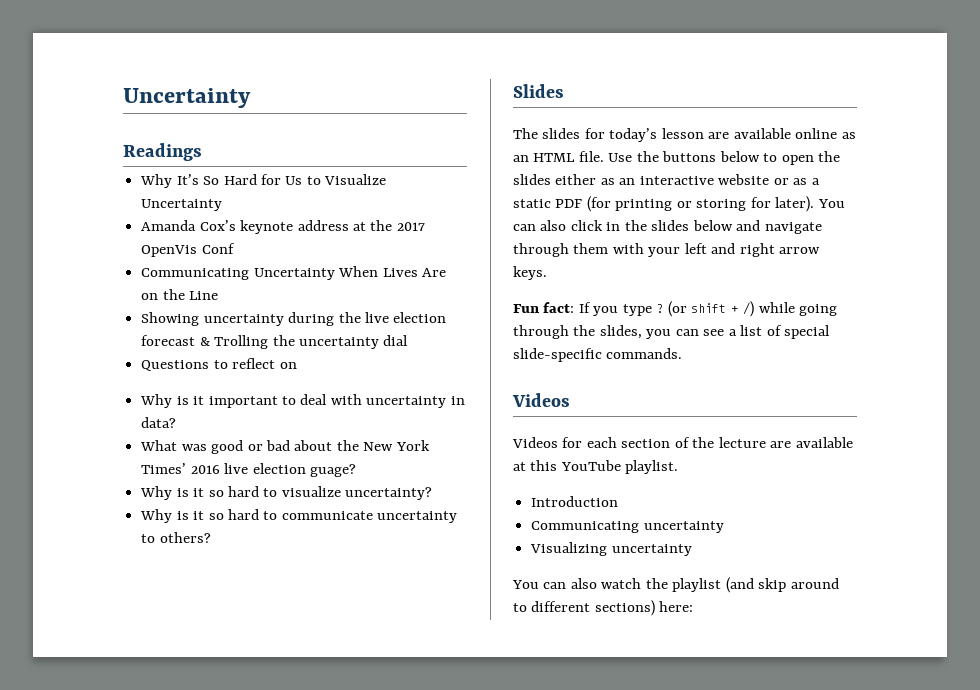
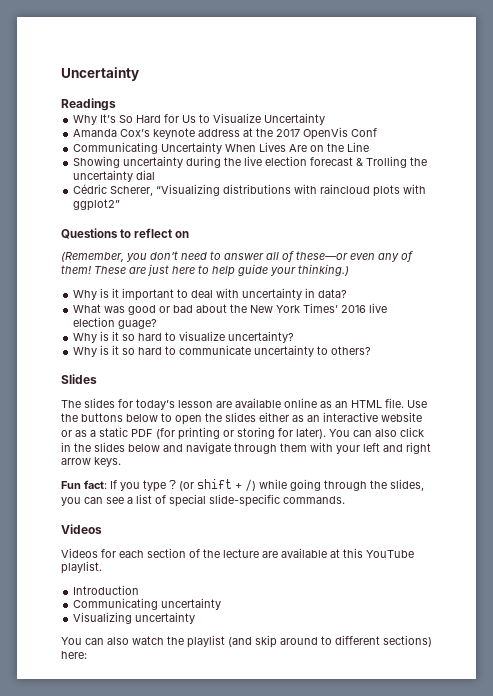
+ Cédric Scherer, “Visualizing distributions with raincloud plots with ggplot2”
  Questions to reflect on
+ (Remember, you don’t need to answer all of these—or even any of them! These are just here to help guide your thinking.)

